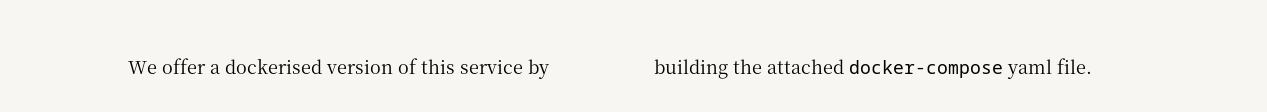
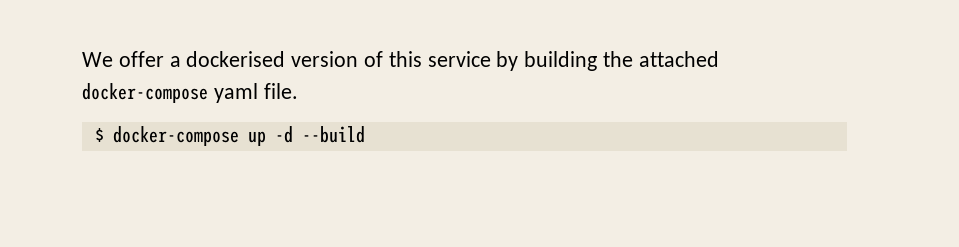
+ $ docker-compose up -d --build

